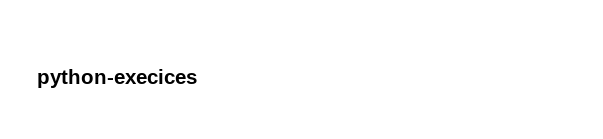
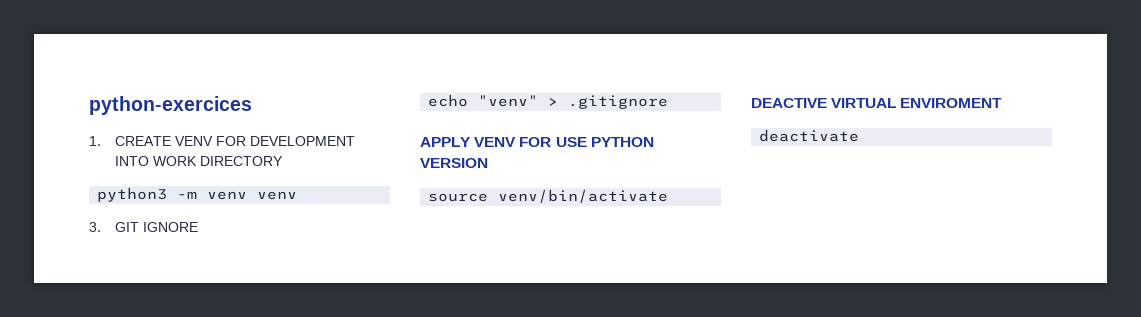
- python-execices
+ python-exercices
+ 1. CREATE VENV FOR DEVELOPMENT INTO WORK DIRECTORY
+ python3 -m venv venv
+ 3. GIT IGNORE
+ echo "venv" > .gitignore
+ APPLY VENV FOR USE PYTHON VERSION
+ source venv/bin/activate
+ DEACTIVE VIRTUAL ENVIROMENT
+ deactivate

